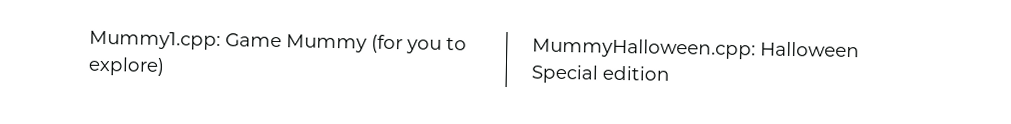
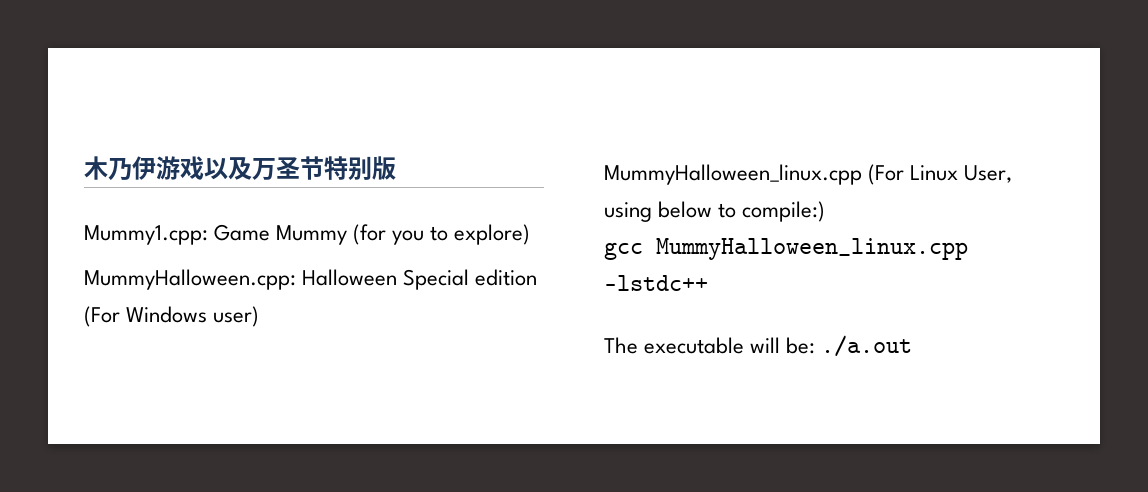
+ 木乃伊游戏以及万圣节特别版
- MummyHalloween.cpp: Halloween Special edition
+ MummyHalloween.cpp: Halloween Special edition (For Windows user)
+ MummyHalloween_linux.cpp (For Linux User, using below to compile:)
+ gcc MummyHalloween_linux.cpp -lstdc++
+ The executable will be: ./a.out

